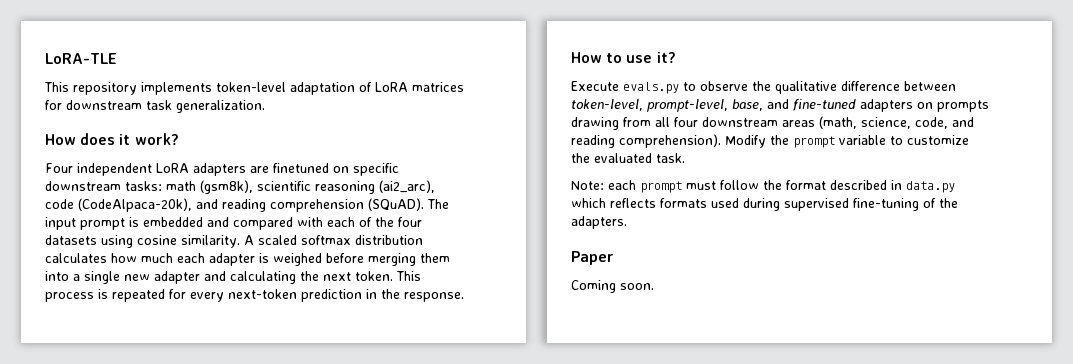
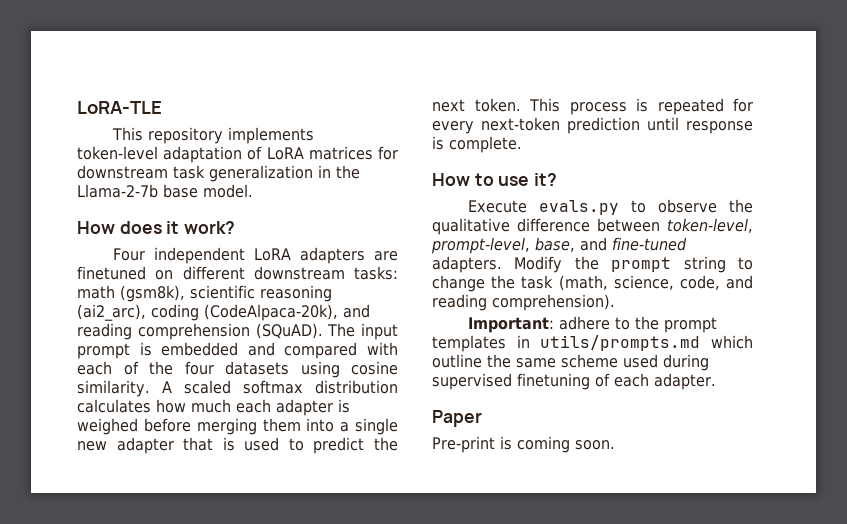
- This repository implements token-level adaptation of LoRA matrices for downstream task generalization.
+ This repository implements token-level adaptation of LoRA matrices for downstream task generalization in the Llama-2-7b base model.
- Four independent LoRA adapters are finetuned on specific downstream tasks: math (gsm8k), scientific reasoning (ai2_arc), code (CodeAlpaca-20k), and reading comprehension (SQuAD).
+ Four independent LoRA adapters are finetuned on different downstream tasks: math (gsm8k), scientific reasoning (ai2_arc), coding (CodeAlpaca-20k), and reading comprehension (SQuAD).
- A scaled softmax distribution calculates how much each adapter is weighed before merging them into a single new adapter and calculating the next token.
+ A scaled softmax distribution calculates how much each adapter is weighed before merging them into a single new adapter that is used to predict the next token.
- This process is repeated for every next-token prediction in the response.
+ This process is repeated for every next-token prediction until response is complete.
- Execute evals.py to observe the qualitative difference between token-level, prompt-level, base, and fine-tuned adapters on prompts drawing from all four downstream areas (math, science, code, and reading comprehension). Modify the prompt variable to customize the evaluated task.
- Note: each prompt must follow the format described in data.py which reflects formats used during supervised fine-tuning of the adapters.
+ Execute evals.py to observe the qualitative difference between token-level, prompt-level, base, and fine-tuned adapters. Modify the prompt string to change the task (math, science, code, and reading comprehension).
+ Important: adhere to the prompt templates in utils/prompts.md which outline the same scheme used during supervised finetuning of each adapter.
  Paper
- Coming soon.
+ Pre-print is coming soon.

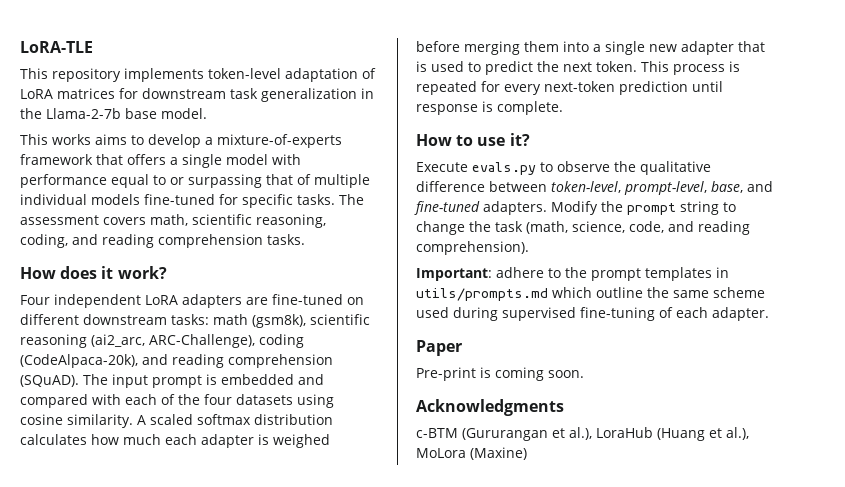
+ This works aims to develop a mixture-of-experts framework that offers a single model with performance equal to or surpassing that of multiple individual models fine-tuned for specific tasks. The assessment covers math, scientific reasoning, coding, and reading comprehension tasks.
- Four independent LoRA adapters are finetuned on different downstream tasks: math (gsm8k), scientific reasoning (ai2_arc), coding (CodeAlpaca-20k), and reading comprehension (SQuAD).
+ Four independent LoRA adapters are fine-tuned on different downstream tasks: math (gsm8k), scientific reasoning (ai2_arc, ARC-Challenge), coding (CodeAlpaca-20k), and reading comprehension (SQuAD).
- Important: adhere to the prompt templates in utils/prompts.md which outline the same scheme used during supervised finetuning of each adapter.
+ Important: adhere to the prompt templates in utils/prompts.md which outline the same scheme used during supervised fine-tuning of each adapter.
+ Acknowledgments
+ c-BTM (Gururangan et al.), LoraHub (Huang et al.), MoLora (Maxine)

